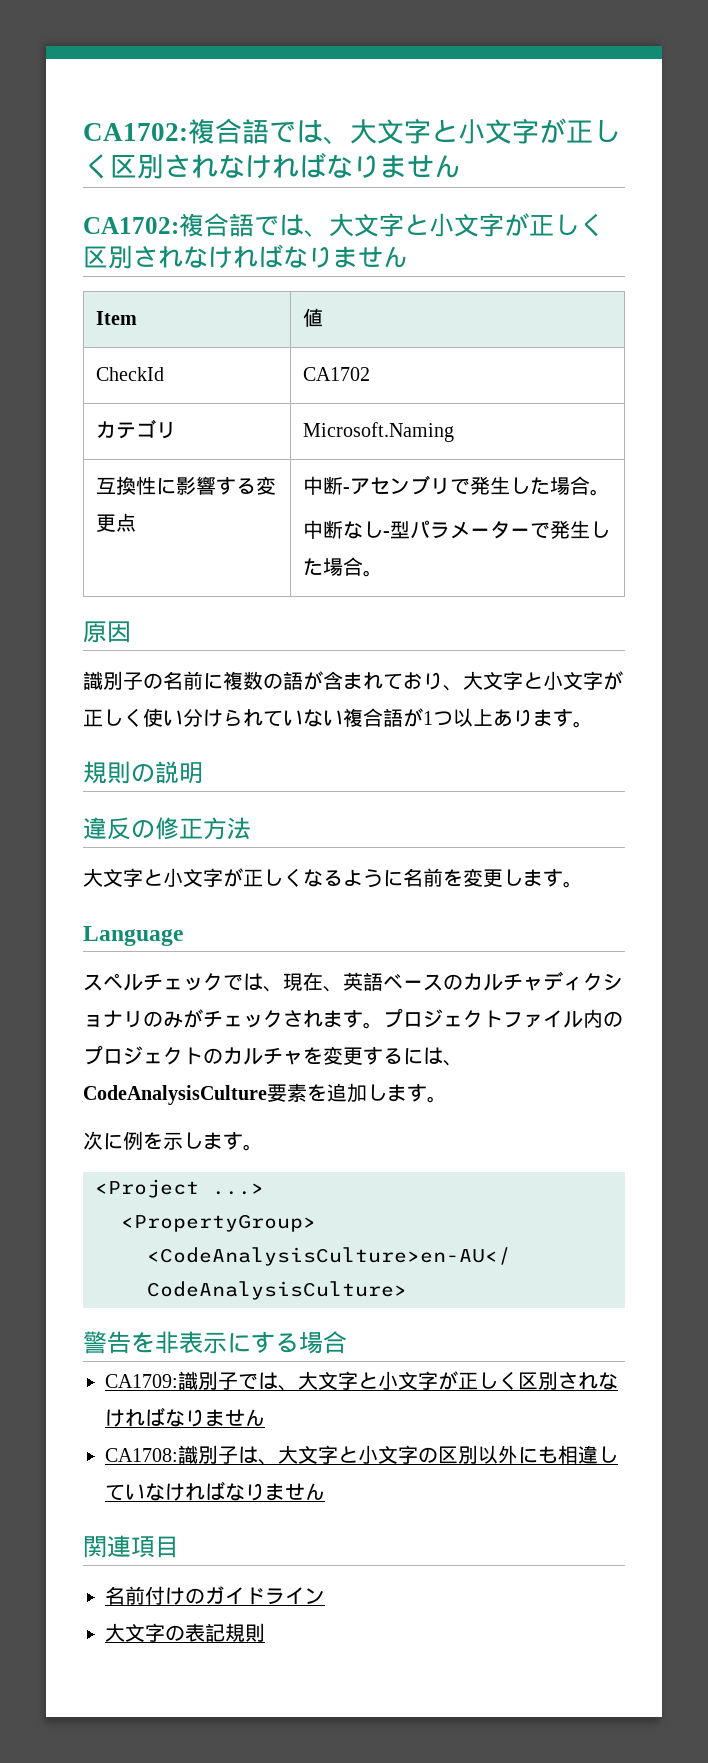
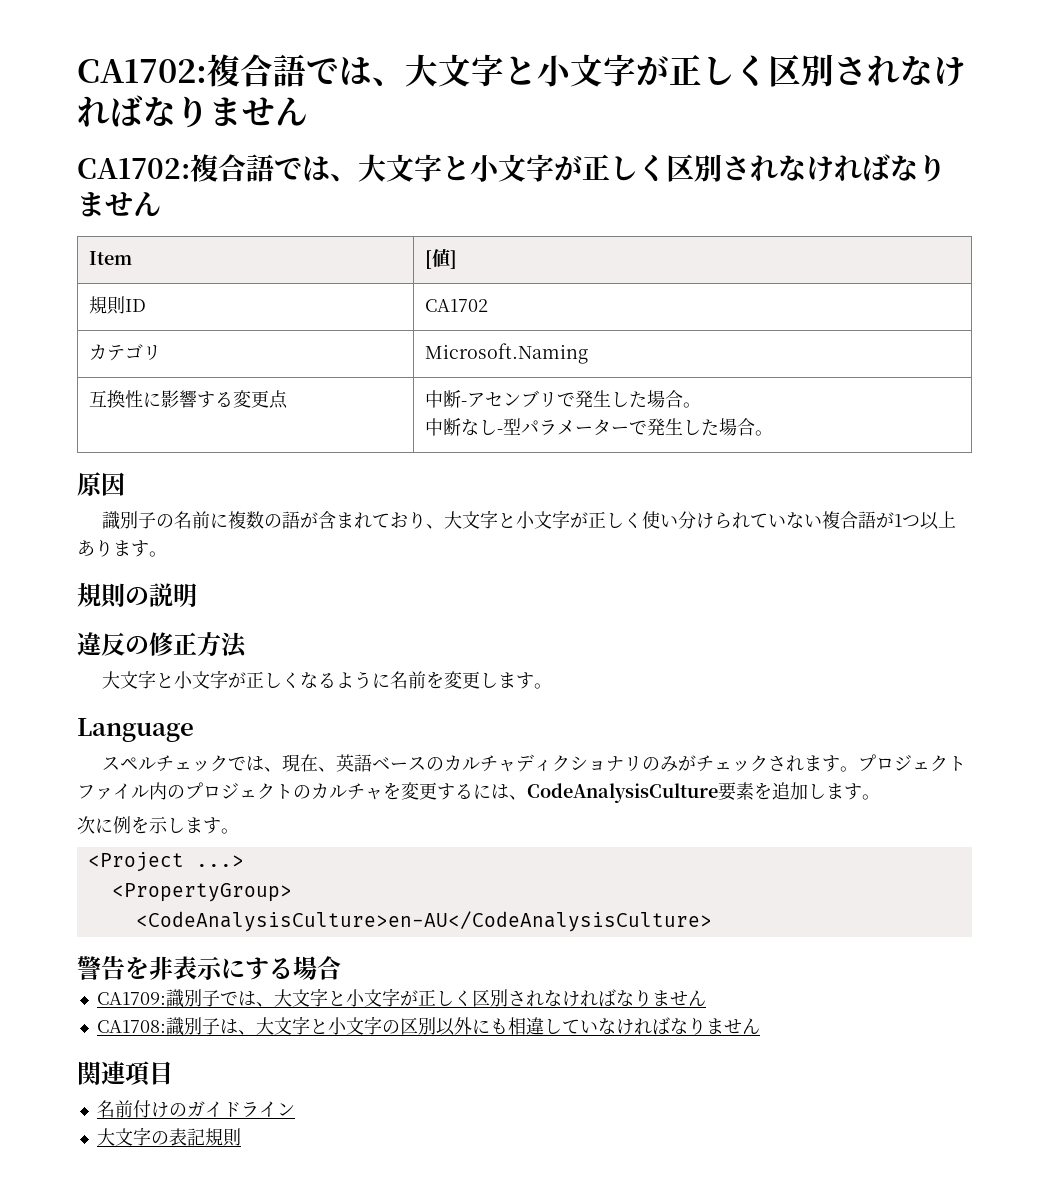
- Item | 値
- CheckId | CA1702
+ Item | [値]
+ 規則ID | CA1702

